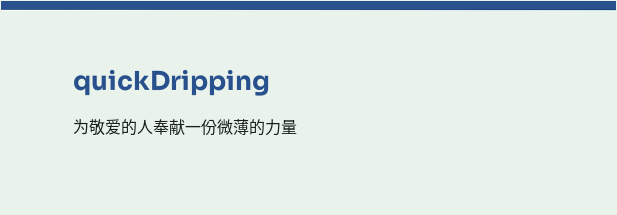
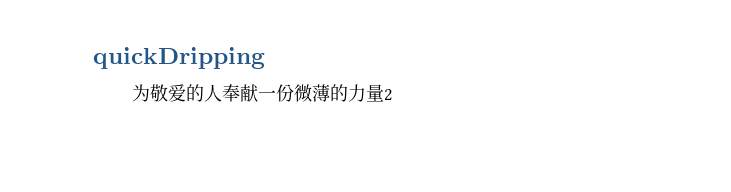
- 为敬爱的人奉献一份微薄的力量
+ 为敬爱的人奉献一份微薄的力量2

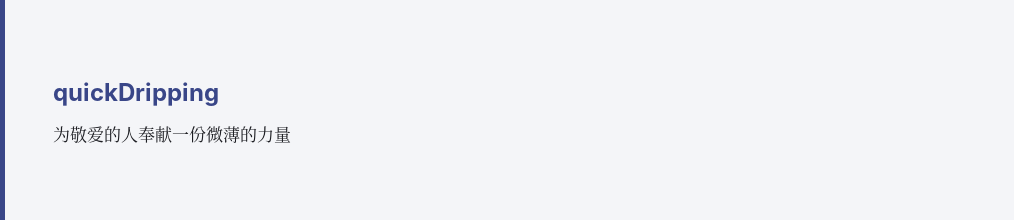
- 为敬爱的人奉献一份微薄的力量2
+ 为敬爱的人奉献一份微薄的力量

